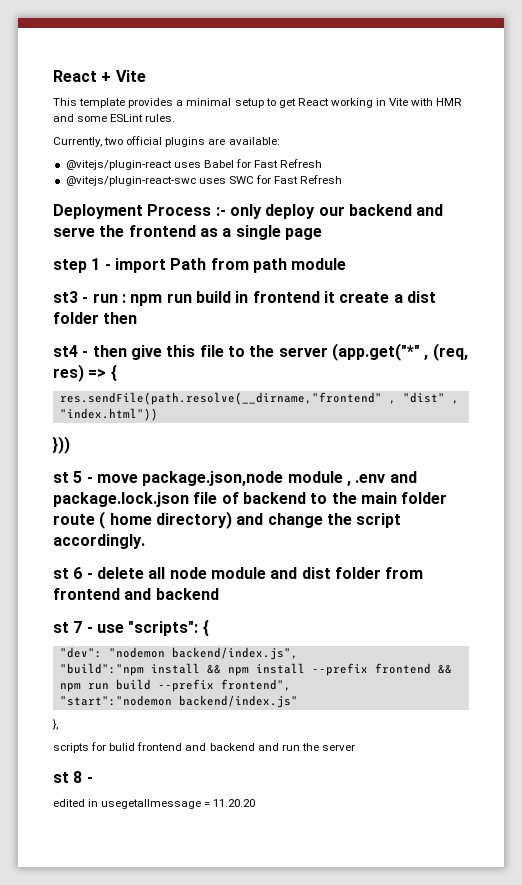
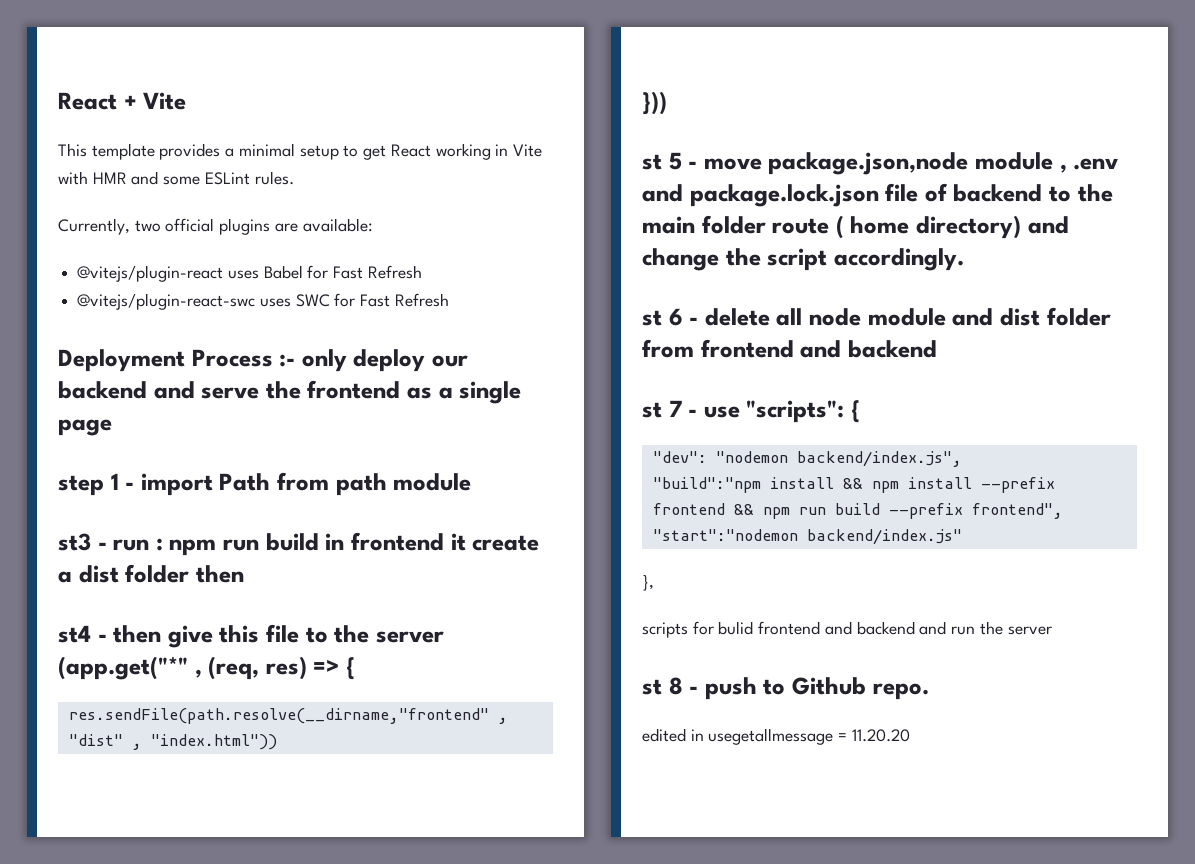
- st 8 -
+ st 8 - push to Github repo.

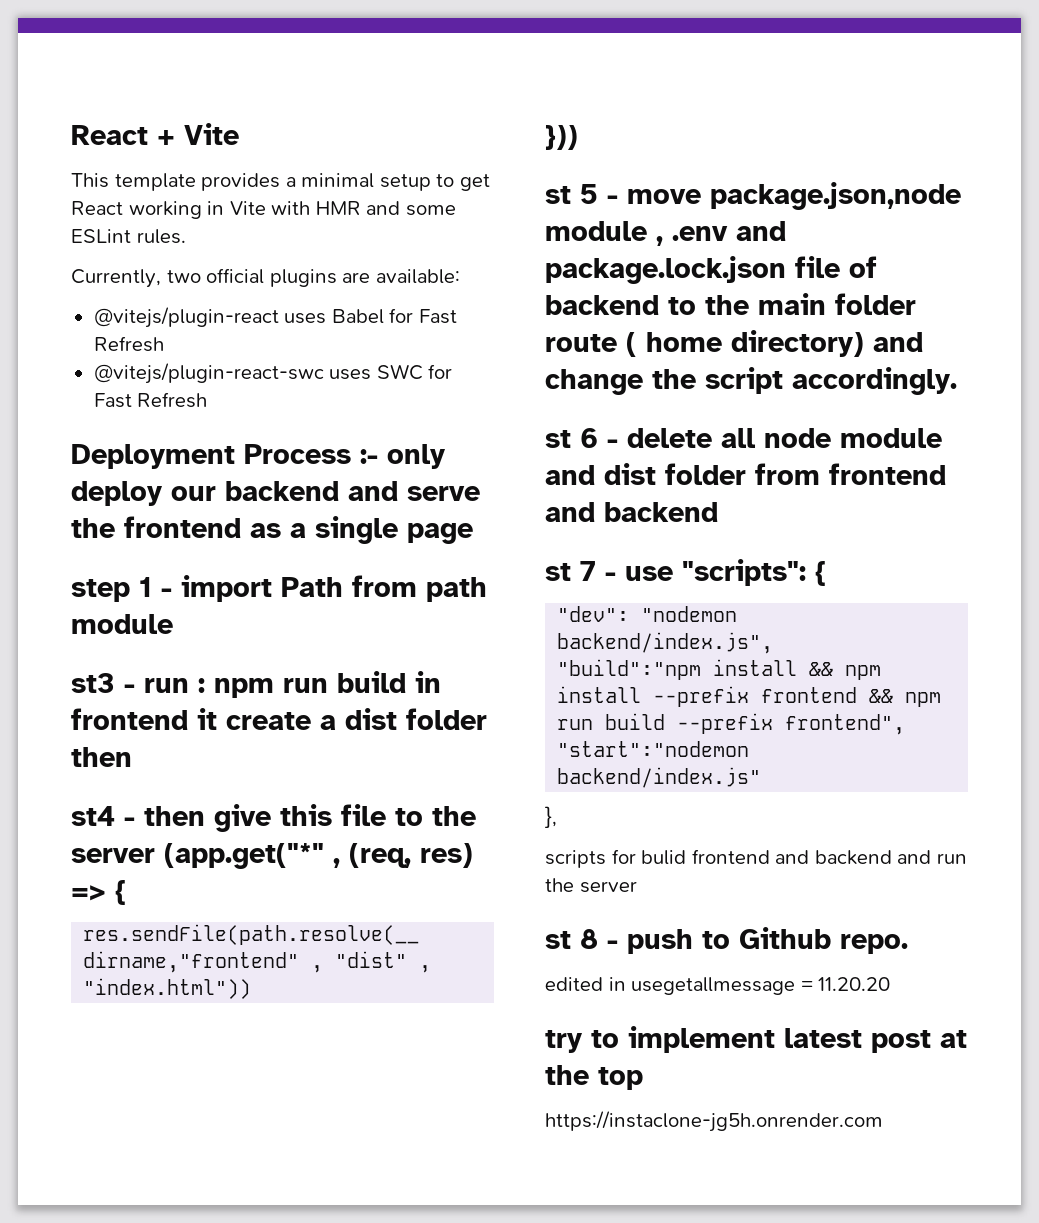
+ try to implement latest post at the top
+ https://instaclone-jg5h.onrender.com

